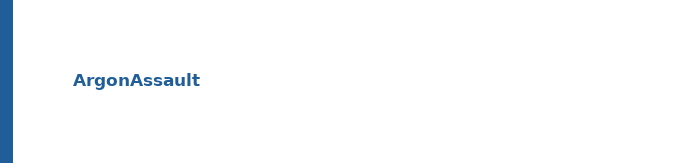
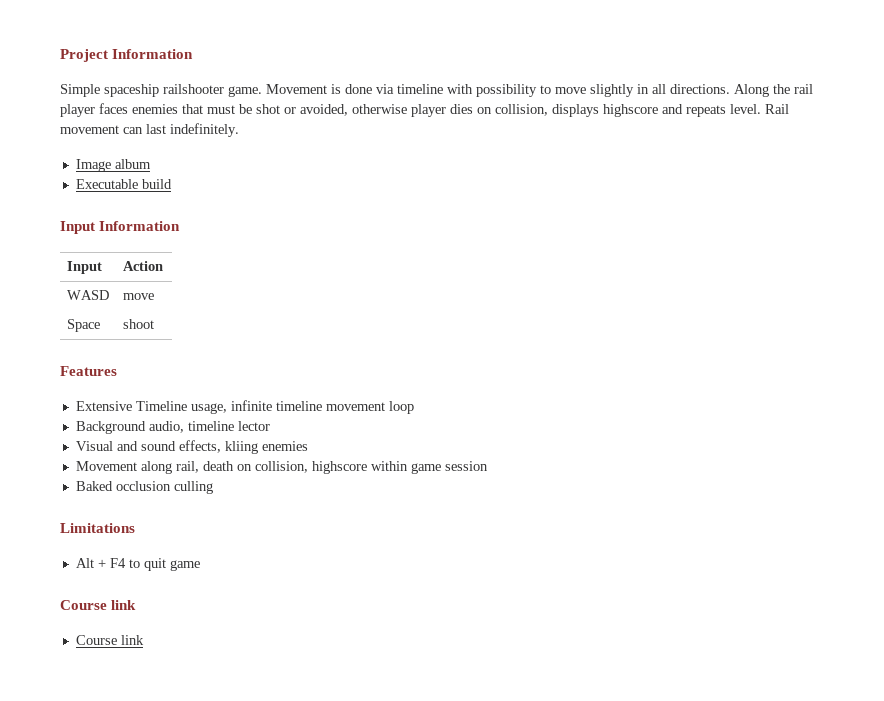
- ArgonAssault
+ Project Information
+ Simple spaceship railshooter game. Movement is done via timeline with possibility to move slightly in all directions. Along the rail player faces enemies that must be shot or avoided, otherwise player dies on collision, displays highscore and repeats level. Rail movement can last indefinitely.
+ Image album
+ Executable build
+ Input Information
+ Input | Action
+ WASD | move
+ Space | shoot
+ Features
+ Extensive Timeline usage, infinite timeline movement loop
+ Background audio, timeline lector
+ Visual and sound effects, kliing enemies
+ Movement along rail, death on collision, highscore within game session
+ Baked occlusion culling
+ Limitations
+ Alt + F4 to quit game
+ Course link
+ Course link

